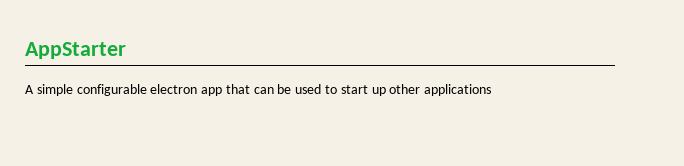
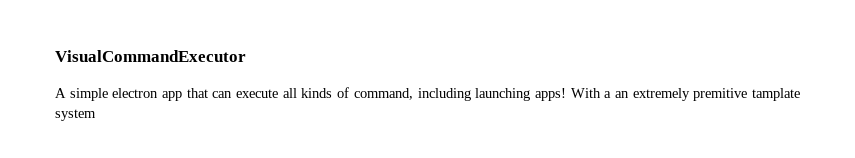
- AppStarter
+ VisualCommandExecutor
- A simple configurable electron app that can be used to start up other applications
+ A simple electron app that can execute all kinds of command, including launching apps! With a an extremely premitive tamplate system

